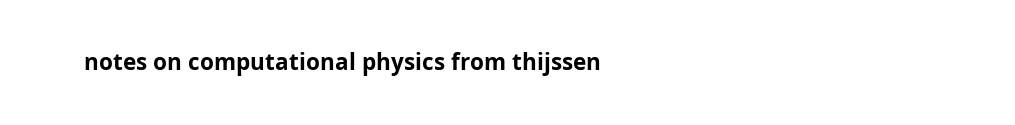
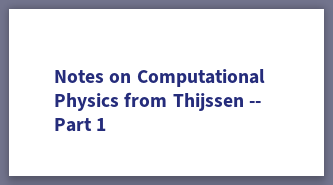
- notes on computational physics from thijssen
+ Notes on Computational Physics from Thijssen -- Part 1

